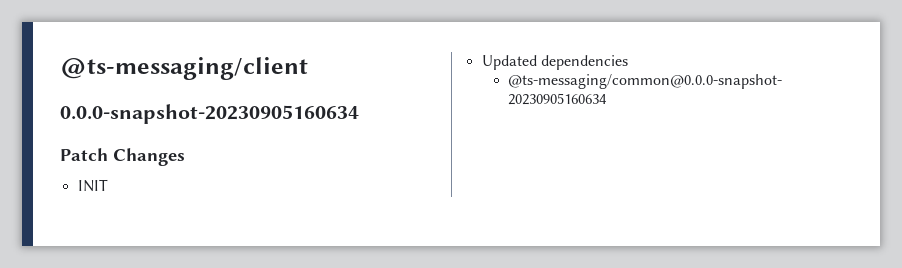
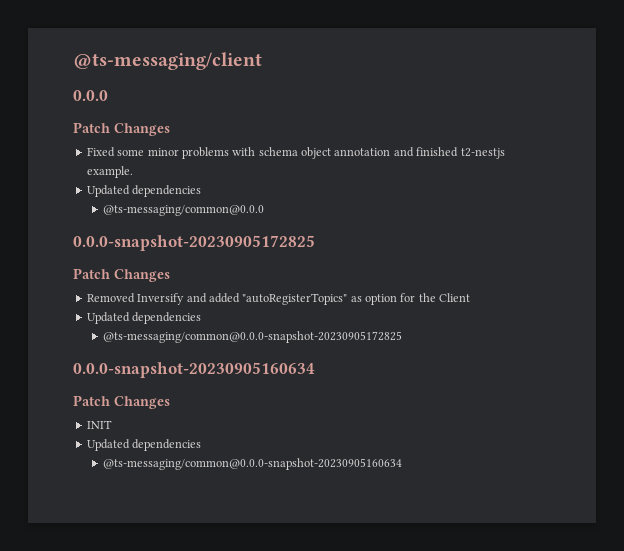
+ 0.0.0
+ Patch Changes
+ Fixed some minor problems with schema object annotation and finished t2-nestjs example.
+ Updated dependencies
+ @ts-messaging/common@0.0.0
+ 0.0.0-snapshot-20230905172825
+ Patch Changes
+ Removed Inversify and added "autoRegisterTopics" as option for the Client
+ Updated dependencies
+ @ts-messaging/common@0.0.0-snapshot-20230905172825

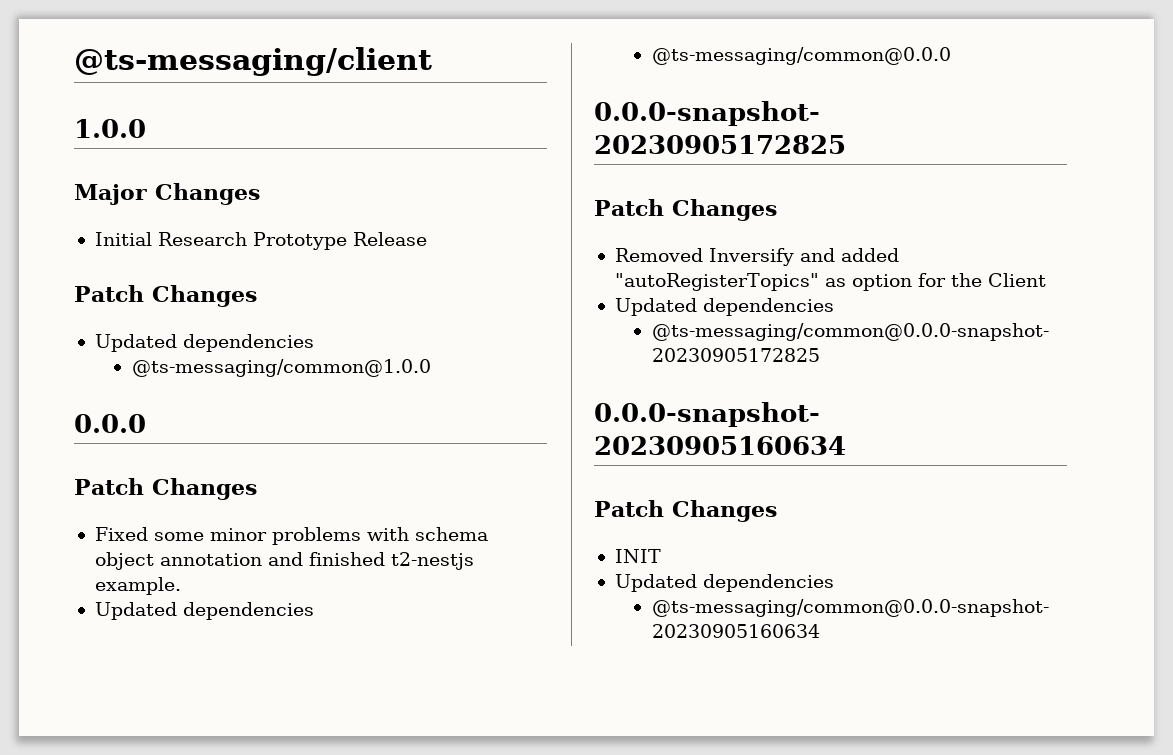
+ 1.0.0
+ Major Changes
+ Initial Research Prototype Release
+ Patch Changes
+ Updated dependencies
+ @ts-messaging/common@1.0.0

